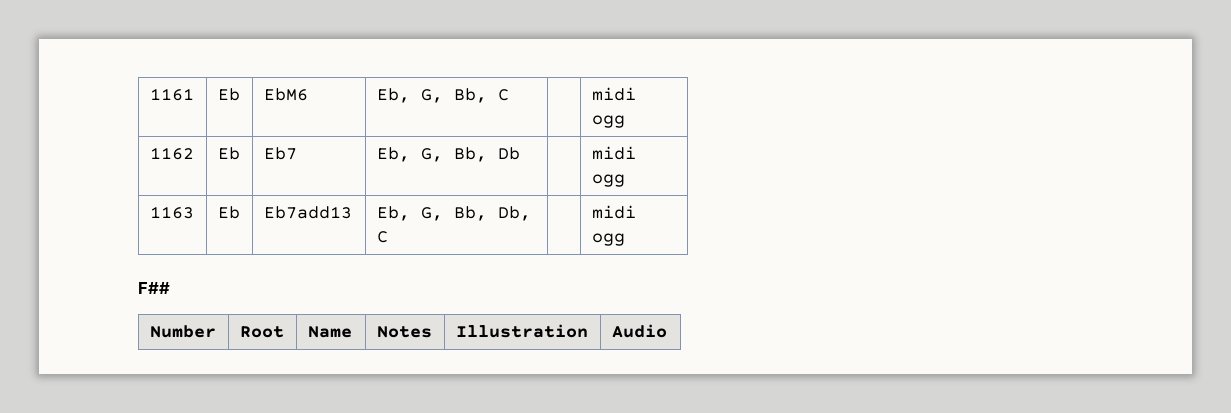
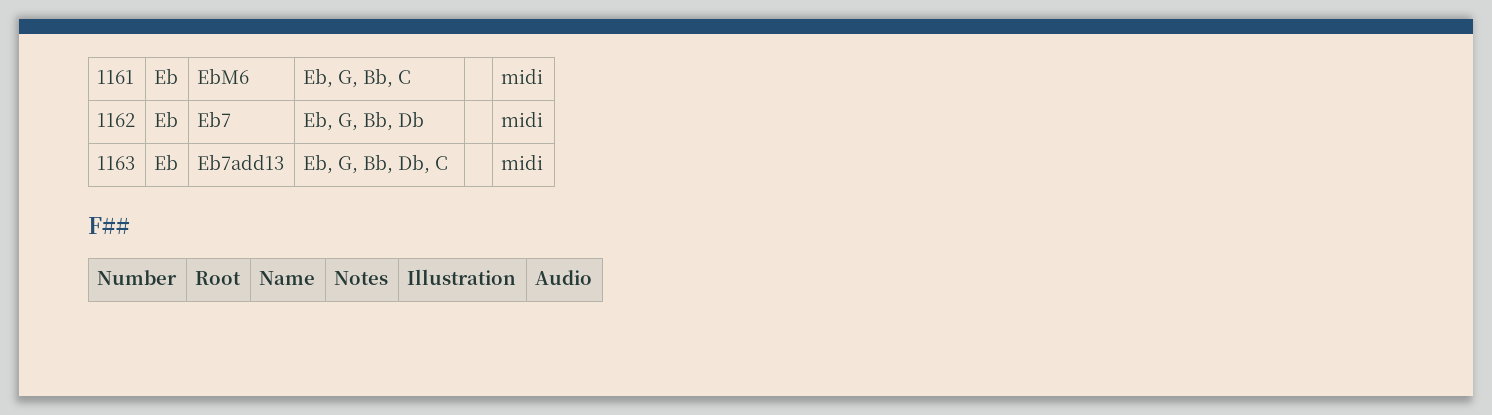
- 1161 | Eb | EbM6 | Eb, G, Bb, C | | midi ogg
+ 1161 | Eb | EbM6 | Eb, G, Bb, C | | midi
- 1162 | Eb | Eb7 | Eb, G, Bb, Db | | midi ogg
+ 1162 | Eb | Eb7 | Eb, G, Bb, Db | | midi
- 1163 | Eb | Eb7add13 | Eb, G, Bb, Db, C | | midi ogg
+ 1163 | Eb | Eb7add13 | Eb, G, Bb, Db, C | | midi

